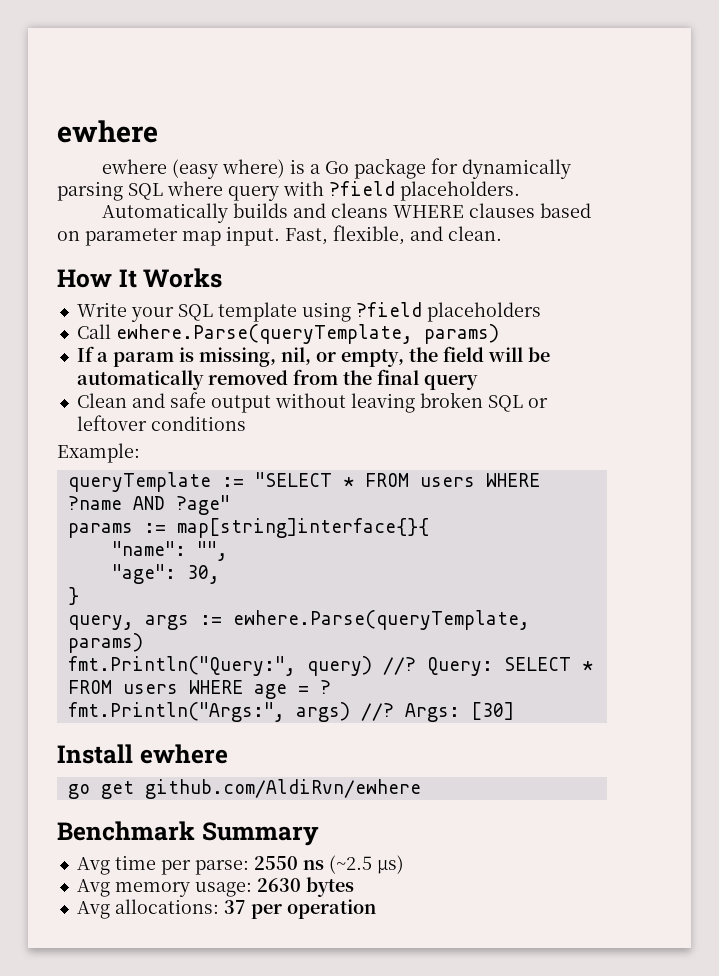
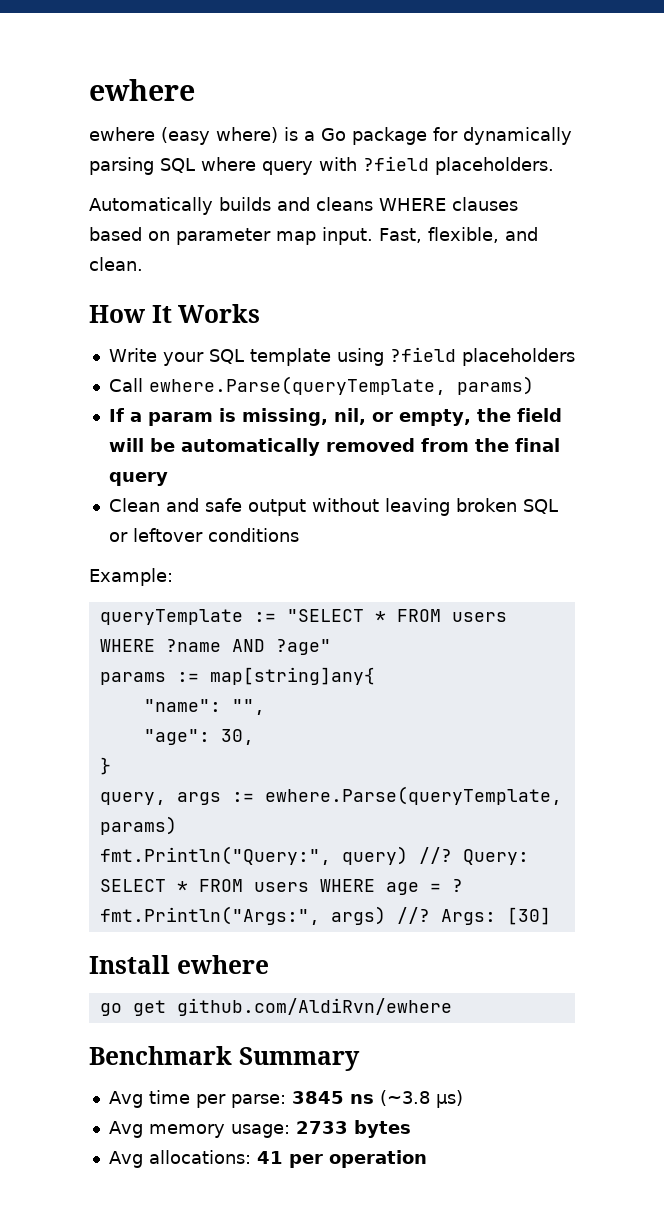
- params := map[string]interface{}{
+ params := map[string]any{
- Avg time per parse: 2550 ns (~2.5 μs)
+ Avg time per parse: 3845 ns (~3.8 μs)
- Avg memory usage: 2630 bytes
+ Avg memory usage: 2733 bytes
- Avg allocations: 37 per operation
+ Avg allocations: 41 per operation

